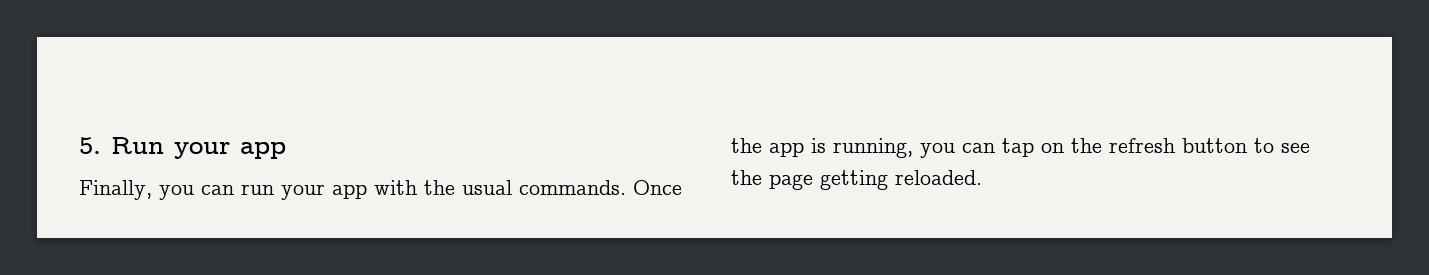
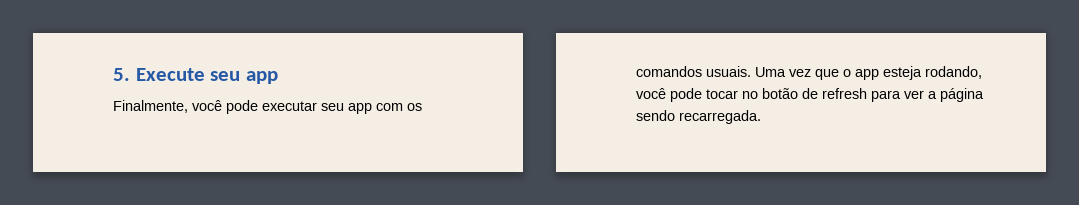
- 5. Run your app
+ 5. Execute seu app
- Finally, you can run your app with the usual commands. Once the app is running, you can tap on the refresh button to see the page getting reloaded.
+ Finalmente, você pode executar seu app com os comandos usuais. Uma vez que o app esteja rodando, você pode tocar no botão de refresh para ver a página sendo recarregada.

